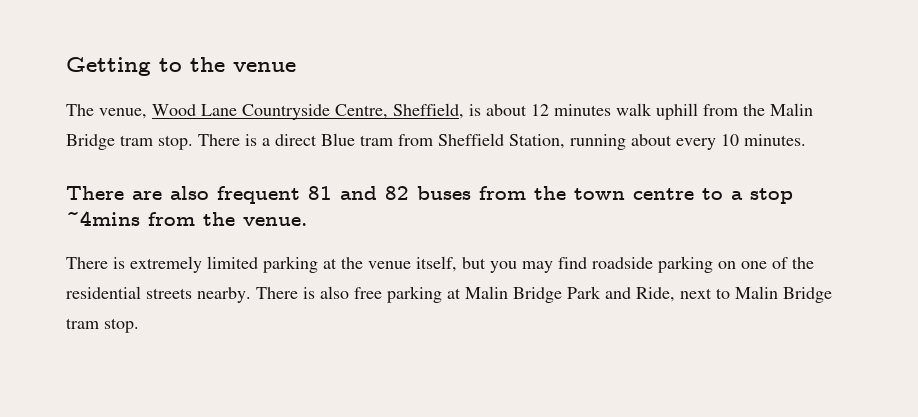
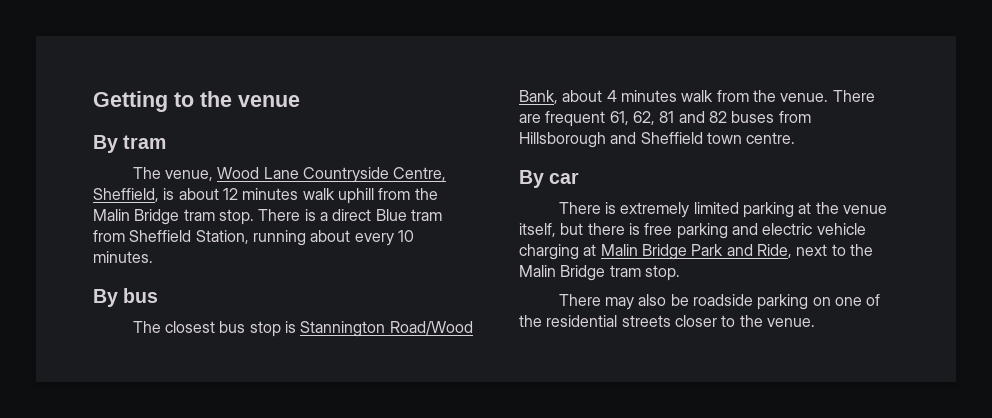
+ By tram
- There are also frequent 81 and 82 buses from the town centre to a stop ~4mins from the venue.
+ By bus
+ The closest bus stop is Stannington Road/Wood Bank, about 4 minutes walk from the venue. There are frequent 61, 62, 81 and 82 buses from Hillsborough and Sheffield town centre.
+ By car
- There is extremely limited parking at the venue itself, but you may find roadside parking on one of the residential streets nearby. There is also free parking at Malin Bridge Park and Ride, next to Malin Bridge tram stop.
+ There is extremely limited parking at the venue itself, but there is free parking and electric vehicle charging at Malin Bridge Park and Ride, next to the Malin Bridge tram stop.
+ There may also be roadside parking on one of the residential streets closer to the venue.

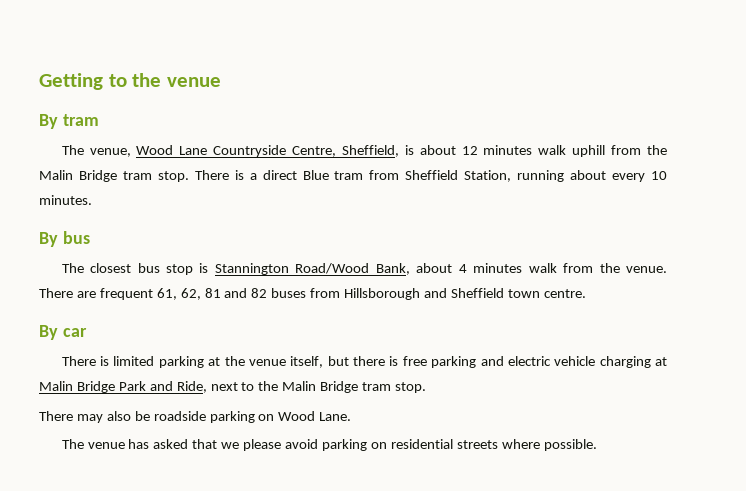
- There is extremely limited parking at the venue itself, but there is free parking and electric vehicle charging at Malin Bridge Park and Ride, next to the Malin Bridge tram stop.
+ There is limited parking at the venue itself, but there is free parking and electric vehicle charging at Malin Bridge Park and Ride, next to the Malin Bridge tram stop.
- There may also be roadside parking on one of the residential streets closer to the venue.
+ There may also be roadside parking on Wood Lane.
+ The venue has asked that we please avoid parking on residential streets where possible.

